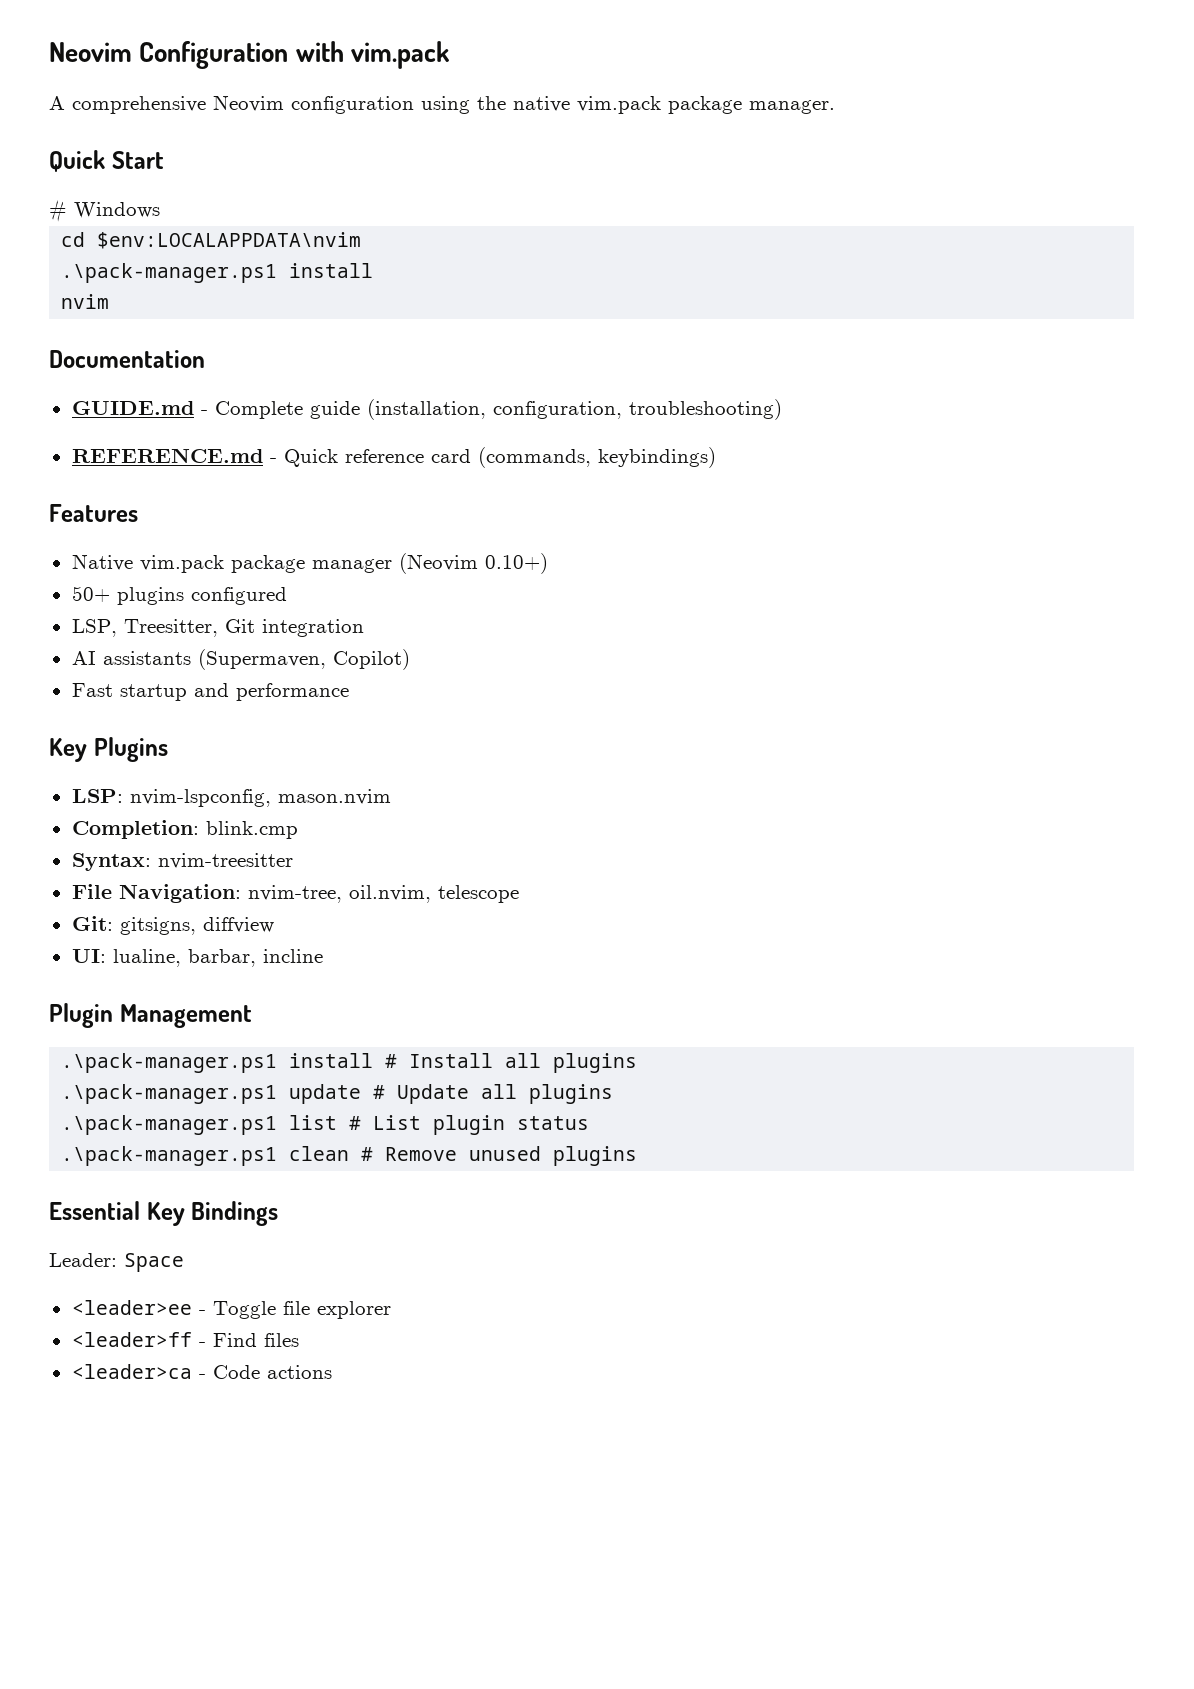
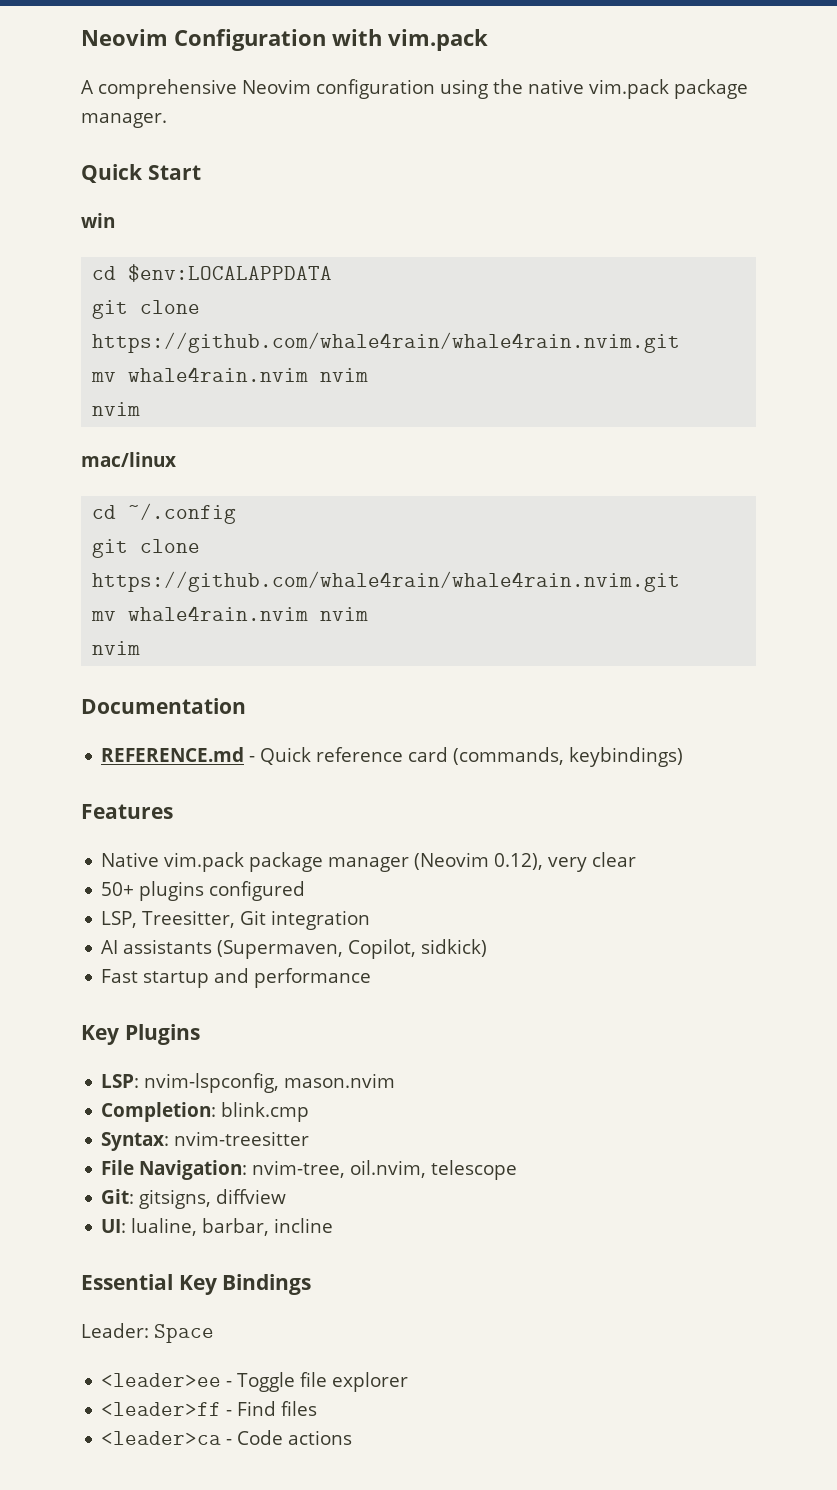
- # Windows
- cd $env:LOCALAPPDATA\nvim
- .\pack-manager.ps1 install
+ win
+ cd $env:LOCALAPPDATA
+ git clone https://github.com/whale4rain/whale4rain.nvim.git
+ mv whale4rain.nvim nvim
+ nvim
+ mac/linux
+ cd ~/.config
+ git clone https://github.com/whale4rain/whale4rain.nvim.git
+ mv whale4rain.nvim nvim
  nvim
  Documentation
- GUIDE.md - Complete guide (installation, configuration, troubleshooting)
- Native vim.pack package manager (Neovim 0.10+)
+ Native vim.pack package manager (Neovim 0.12), very clear
- AI assistants (Supermaven, Copilot)
+ AI assistants (Supermaven, Copilot, sidkick)
- Plugin Management
- .\pack-manager.ps1 install # Install all plugins
- .\pack-manager.ps1 update # Update all plugins
- .\pack-manager.ps1 list # List plugin status
- .\pack-manager.ps1 clean # Remove unused plugins

